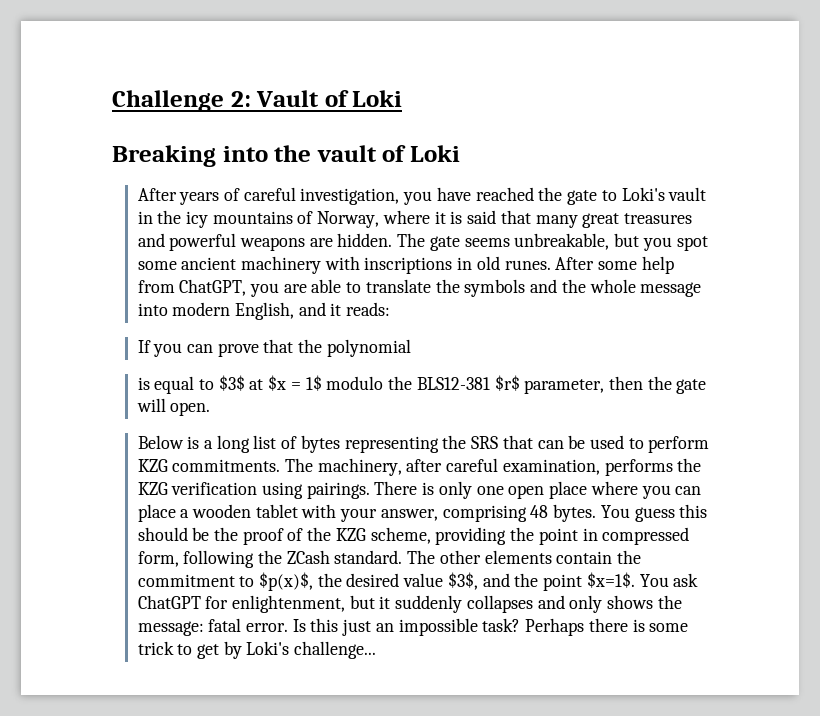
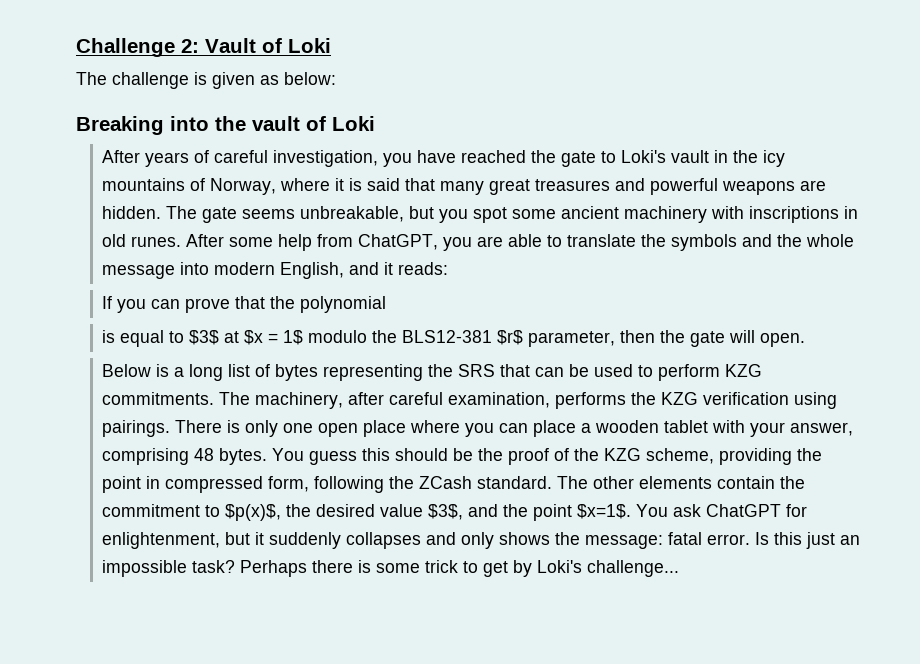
+ The challenge is given as below:

